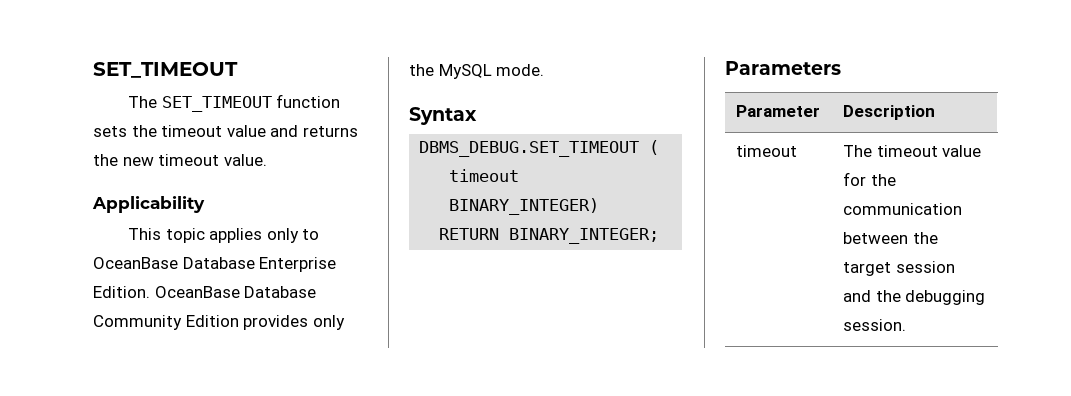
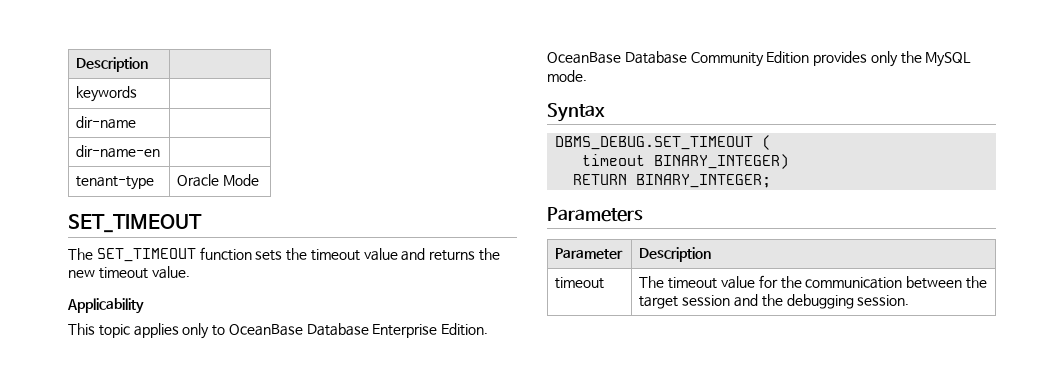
+ Description |
+ keywords |
+ dir-name |
+ dir-name-en |
+ tenant-type | Oracle Mode

